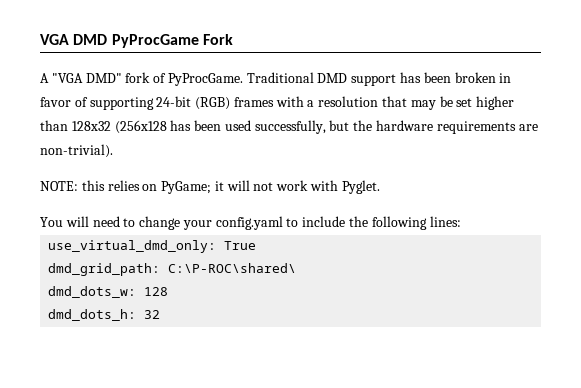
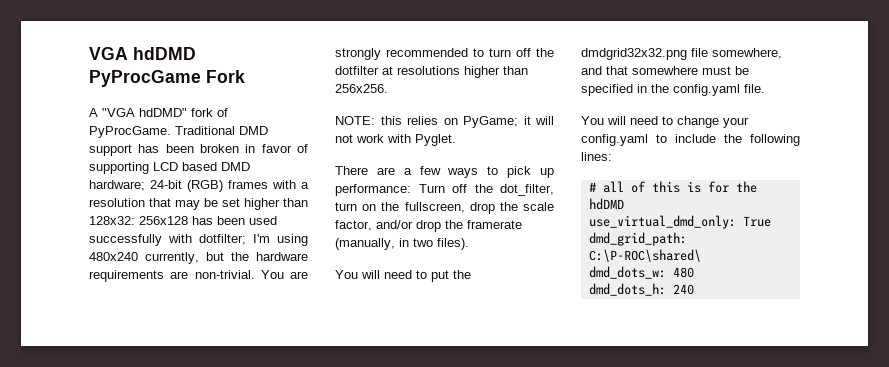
- VGA DMD PyProcGame Fork
+ VGA hdDMD PyProcGame Fork
- A "VGA DMD" fork of PyProcGame.
+ A "VGA hdDMD" fork of PyProcGame.
- Traditional DMD support has been broken in favor of supporting 24-bit (RGB) frames with a resolution that may be set higher than 128x32 (256x128 has been used successfully, but the hardware requirements are non-trivial).
+ Traditional DMD support has been broken in favor of supporting LCD based DMD hardware; 24-bit (RGB) frames with a resolution that may be set higher than 128x32: 256x128 has been used successfully with dotfilter; I'm using 480x240 currently, but the hardware requirements are non-trivial. You are strongly recommended to turn off the dotfilter at resolutions higher than 256x256.
+ There are a few ways to pick up performance: Turn off the dot_filter, turn on the fullscreen, drop the scale factor, and/or drop the framerate (manually, in two files).
+ You will need to put the dmdgrid32x32.png file somewhere, and that somewhere must be specified in the config.yaml file.
+ # all of this is for the hdDMD
- dmd_dots_w: 128
+ dmd_dots_w: 480
- dmd_dots_h: 32
+ dmd_dots_h: 240

